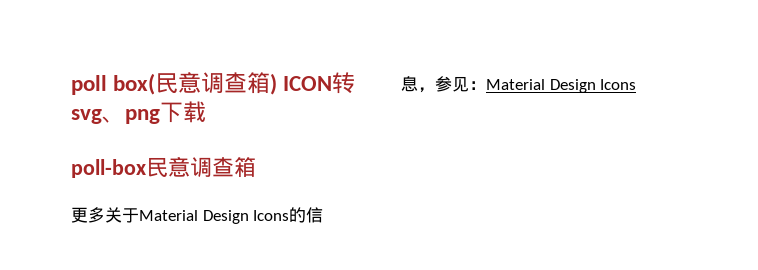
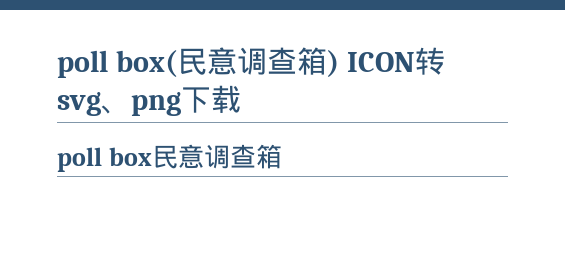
- poll-box民意调查箱
- 更多关于Material Design Icons的信息，参见：Material Design Icons
+ poll box民意调查箱

